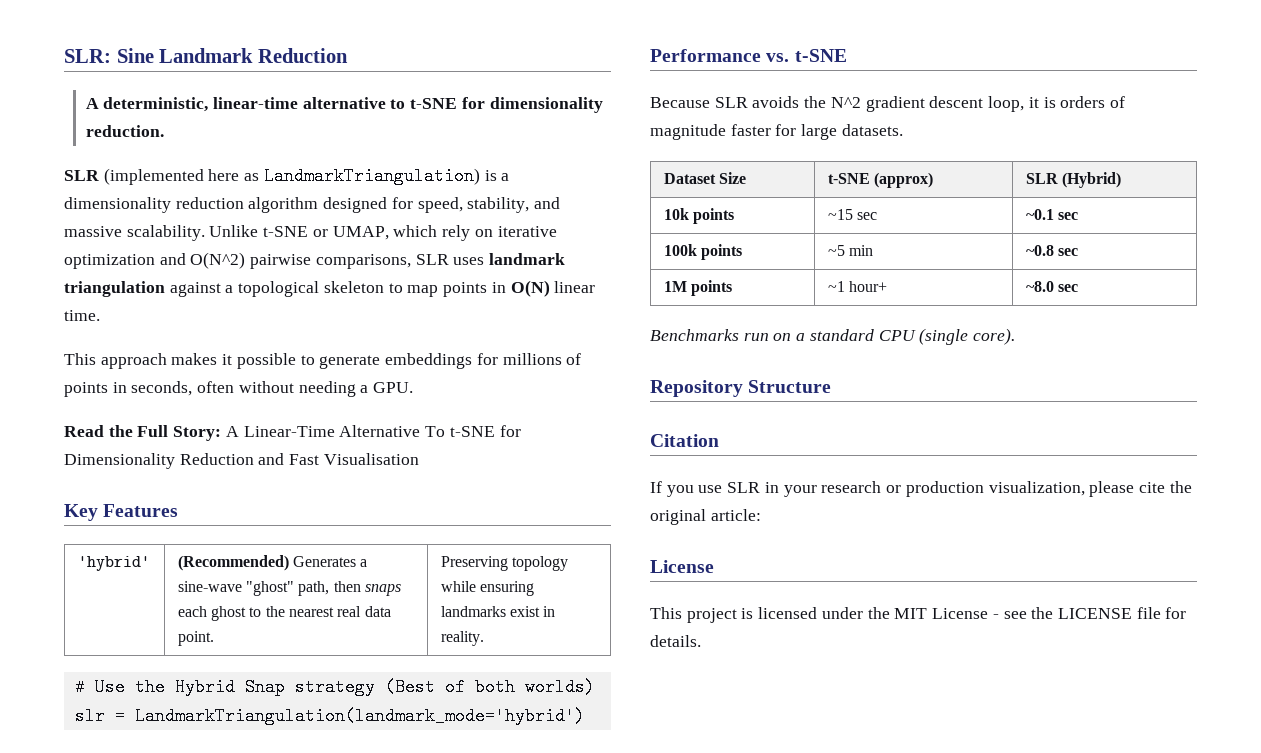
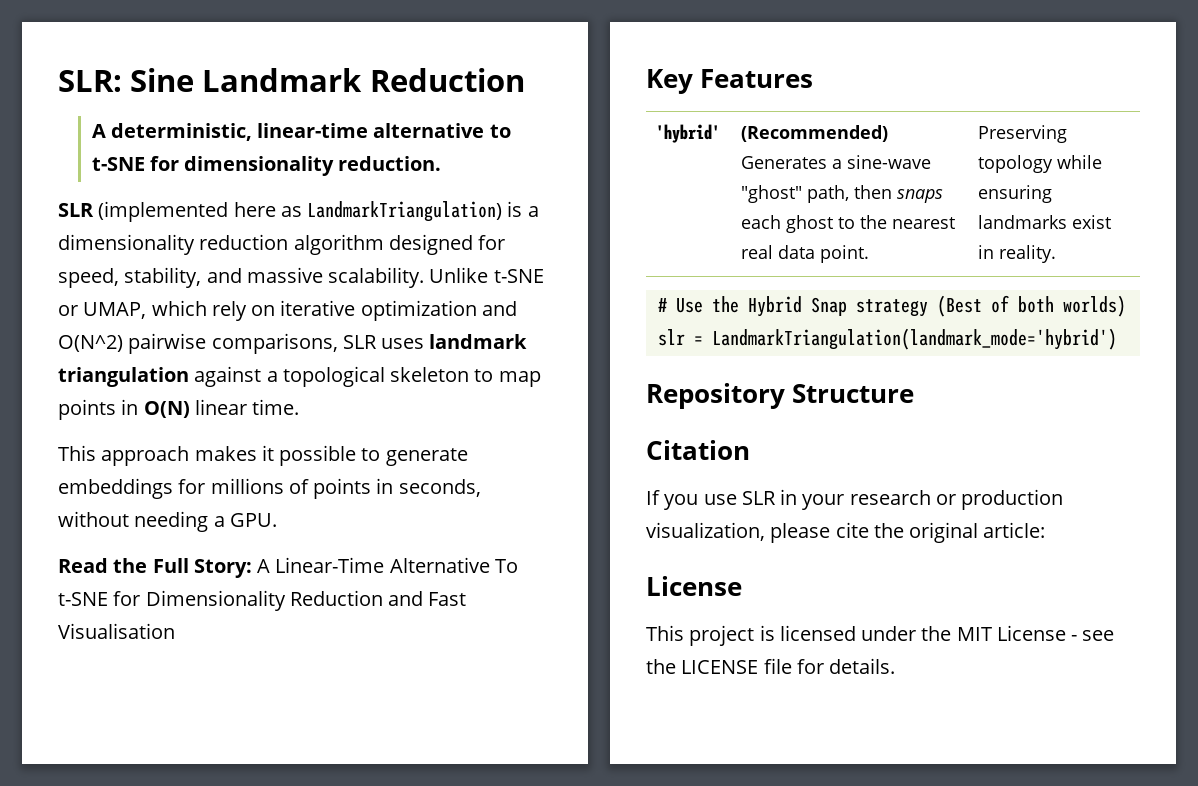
- This approach makes it possible to generate embeddings for millions of points in seconds, often without needing a GPU.
+ This approach makes it possible to generate embeddings for millions of points in seconds, without needing a GPU.
- Performance vs. t-SNE
- Because SLR avoids the N^2 gradient descent loop, it is orders of magnitude faster for large datasets.
- Dataset Size | t-SNE (approx) | SLR (Hybrid)
- 10k points | ~15 sec | ~0.1 sec
- 100k points | ~5 min | ~0.8 sec
- 1M points | ~1 hour+ | ~8.0 sec
- Benchmarks run on a standard CPU (single core).

